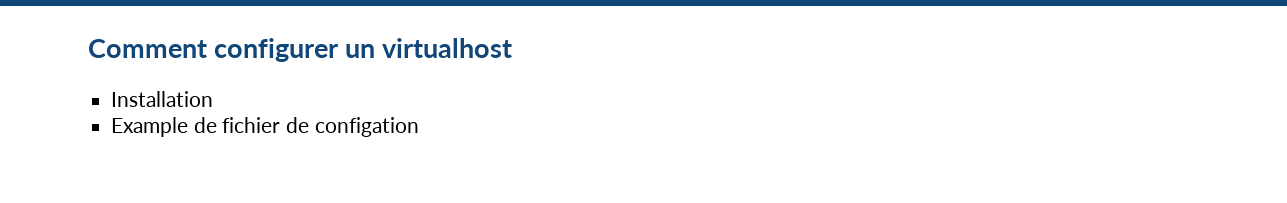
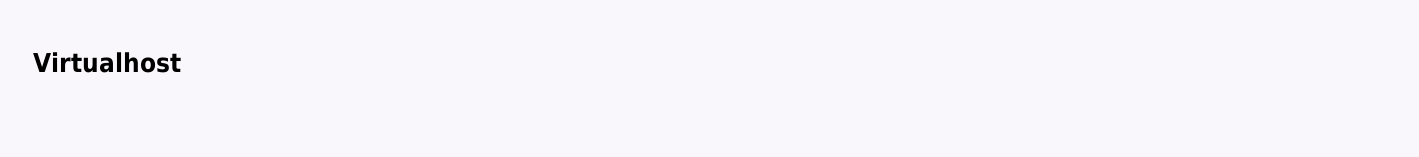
- Comment configurer un virtualhost
- Installation
- Example de fichier de configation
+ Virtualhost

